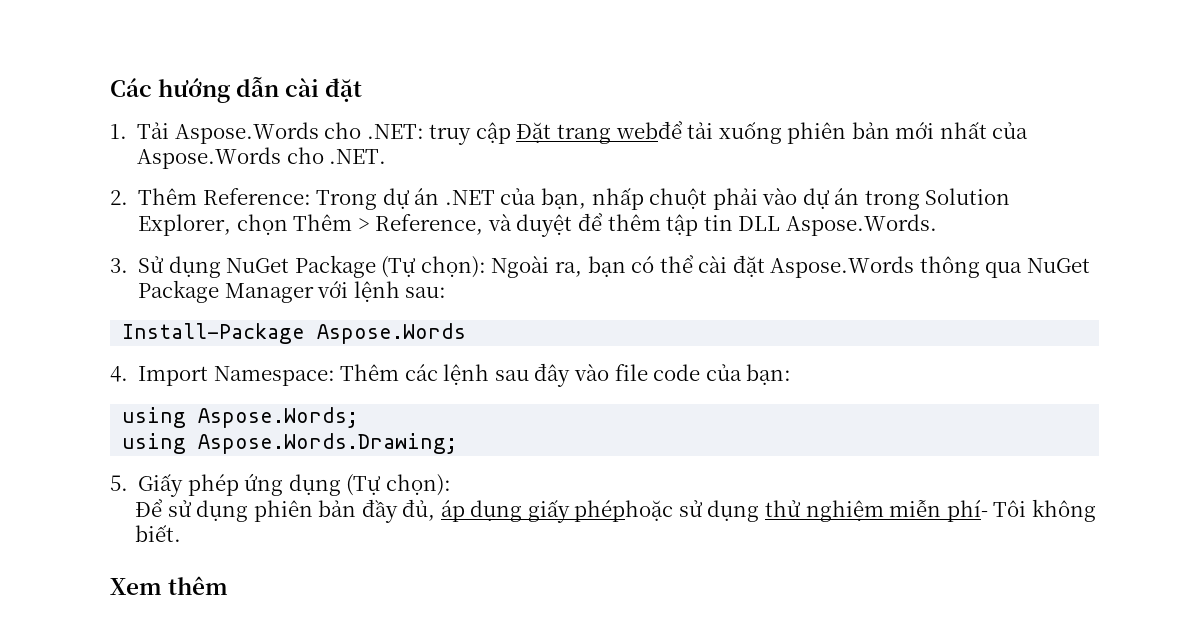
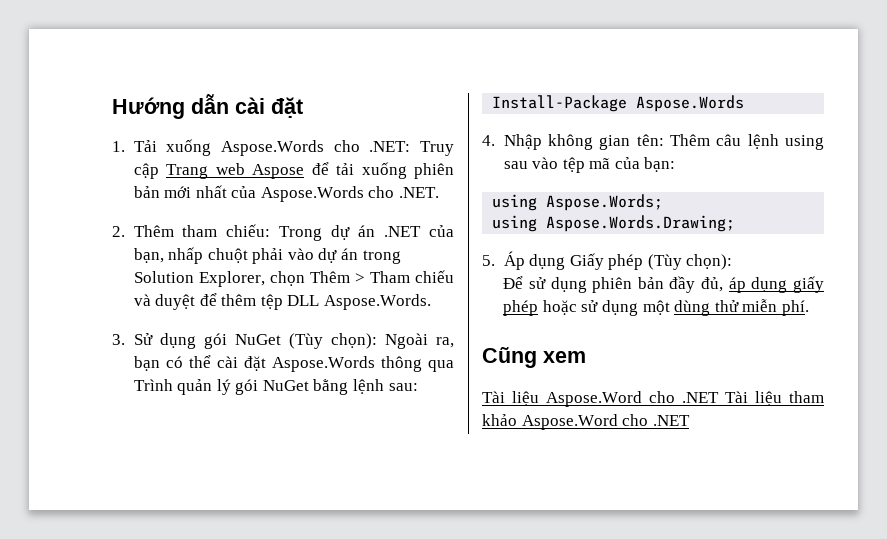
- Các hướng dẫn cài đặt
+ Hướng dẫn cài đặt
- 1. Tải Aspose.Words cho .NET: truy cập Đặt trang webđể tải xuống phiên bản mới nhất của Aspose.Words cho .NET.
+ 1. Tải xuống Aspose.Words cho .NET: Truy cập Trang web Aspose để tải xuống phiên bản mới nhất của Aspose.Words cho .NET.
- 2. Thêm Reference: Trong dự án .NET của bạn, nhấp chuột phải vào dự án trong Solution Explorer, chọn Thêm > Reference, và duyệt để thêm tập tin DLL Aspose.Words.
+ 2. Thêm tham chiếu: Trong dự án .NET của bạn, nhấp chuột phải vào dự án trong Solution Explorer, chọn Thêm > Tham chiếu và duyệt để thêm tệp DLL Aspose.Words.
- 3. Sử dụng NuGet Package (Tự chọn): Ngoài ra, bạn có thể cài đặt Aspose.Words thông qua NuGet Package Manager với lệnh sau:
+ 3. Sử dụng gói NuGet (Tùy chọn): Ngoài ra, bạn có thể cài đặt Aspose.Words thông qua Trình quản lý gói NuGet bằng lệnh sau:
- 4. Import Namespace: Thêm các lệnh sau đây vào file code của bạn:
+ 4. Nhập không gian tên: Thêm câu lệnh using sau vào tệp mã của bạn:
- 5. Giấy phép ứng dụng (Tự chọn):
+ 5. Áp dụng Giấy phép (Tùy chọn):
- Để sử dụng phiên bản đầy đủ, áp dụng giấy phéphoặc sử dụng thử nghiệm miễn phí- Tôi không biết.
- Xem thêm
+ Để sử dụng phiên bản đầy đủ, áp dụng giấy phép hoặc sử dụng một dùng thử miễn phí.
+ Cũng xem
+ Tài liệu Aspose.Word cho .NET Tài liệu tham khảo Aspose.Word cho .NET

